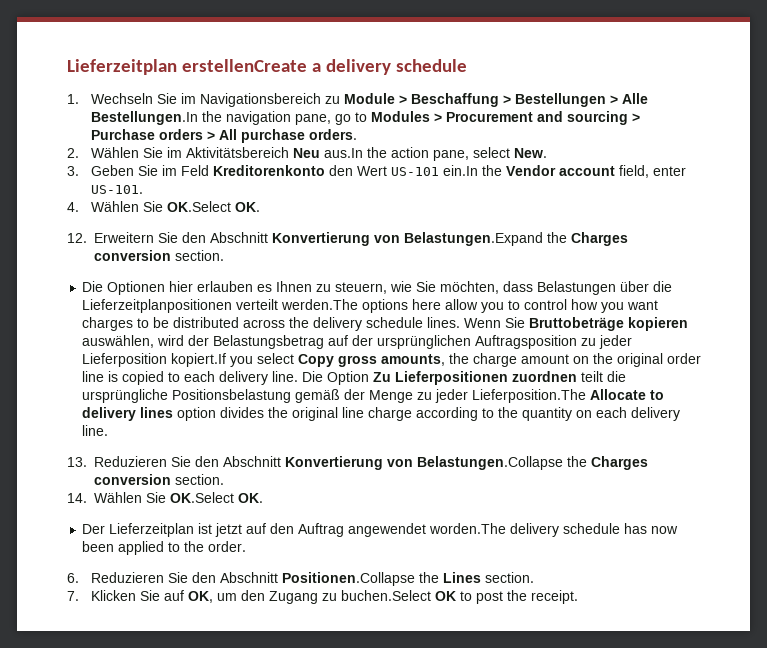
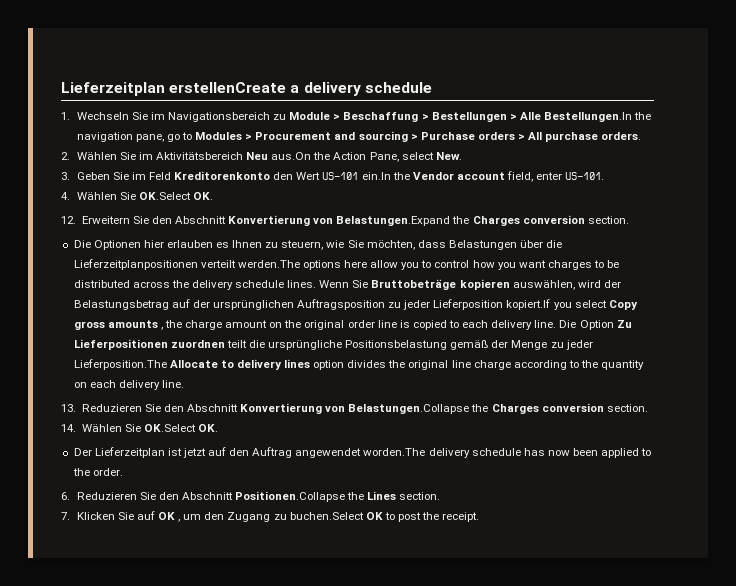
- 2. Wählen Sie im Aktivitätsbereich Neu aus.In the action pane, select New.
+ 2. Wählen Sie im Aktivitätsbereich Neu aus.On the Action Pane, select New.
- Wenn Sie Bruttobeträge kopieren auswählen, wird der Belastungsbetrag auf der ursprünglichen Auftragsposition zu jeder Lieferposition kopiert.If you select Copy gross amounts, the charge amount on the original order line is copied to each delivery line.
+ Wenn Sie Bruttobeträge kopieren auswählen, wird der Belastungsbetrag auf der ursprünglichen Auftragsposition zu jeder Lieferposition kopiert.If you select Copy gross amounts , the charge amount on the original order line is copied to each delivery line.
- 7. Klicken Sie auf OK, um den Zugang zu buchen.Select OK to post the receipt.
+ 7. Klicken Sie auf OK , um den Zugang zu buchen.Select OK to post the receipt.

